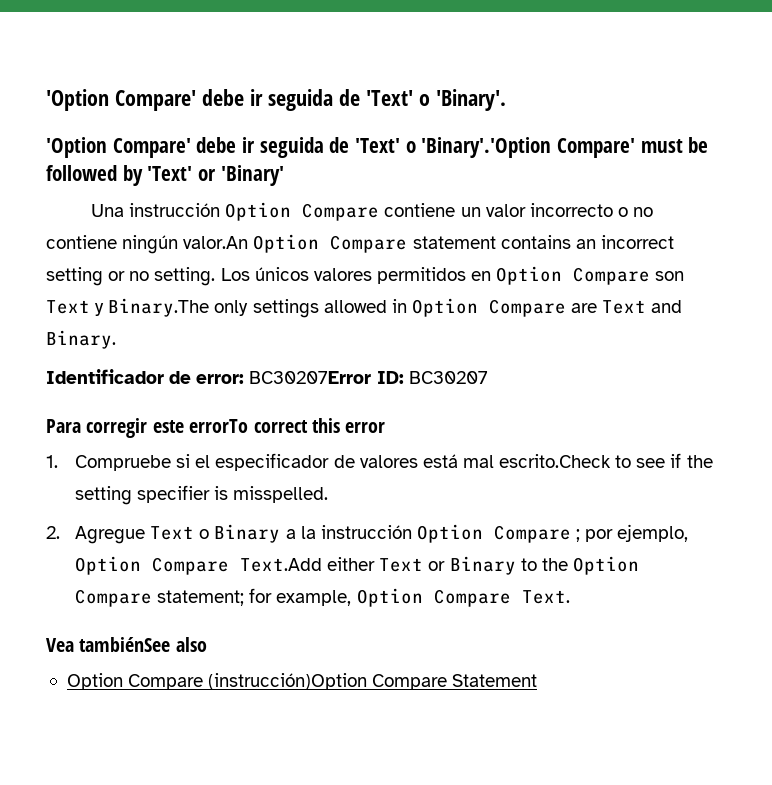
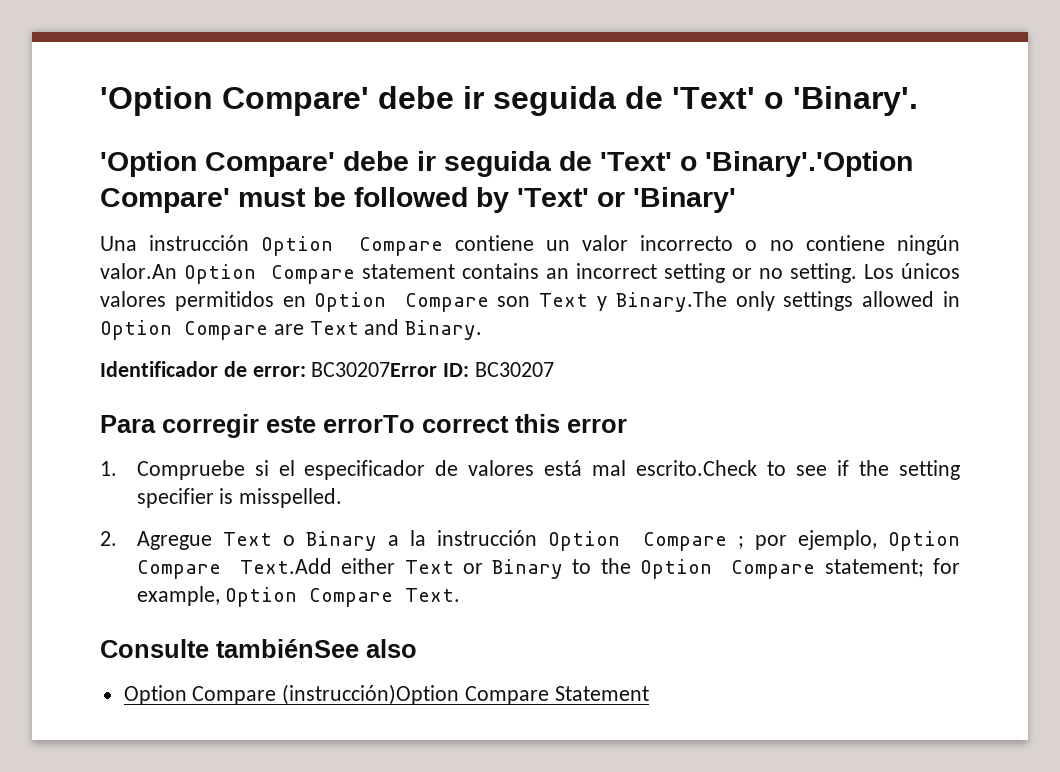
- Vea tambiénSee also
+ Consulte tambiénSee also

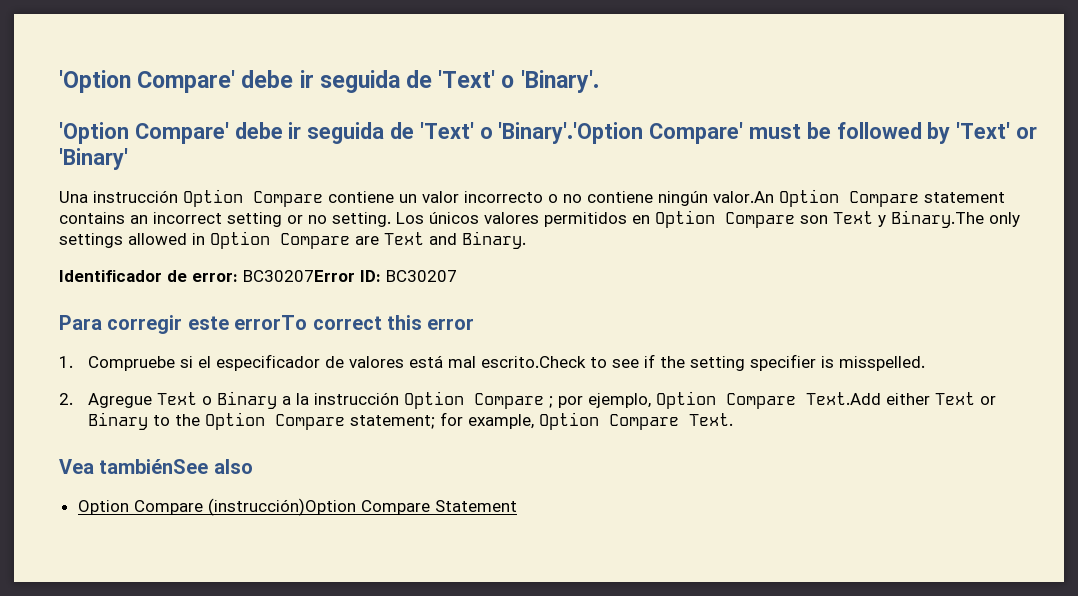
- Consulte tambiénSee also
+ Vea tambiénSee also

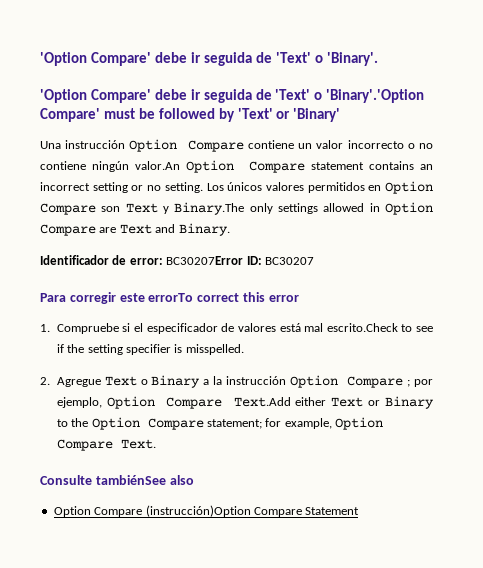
- Vea tambiénSee also
+ Consulte tambiénSee also

